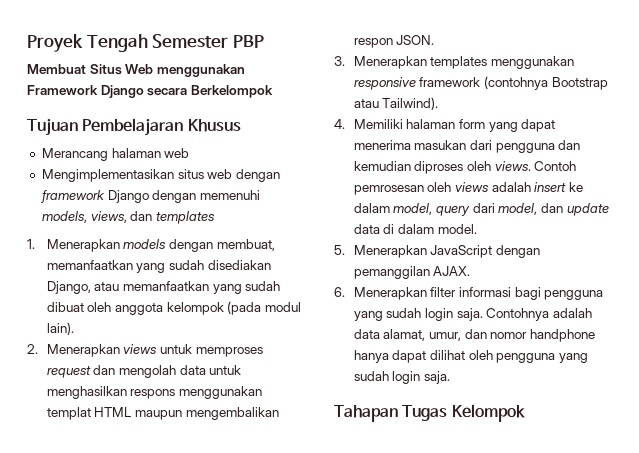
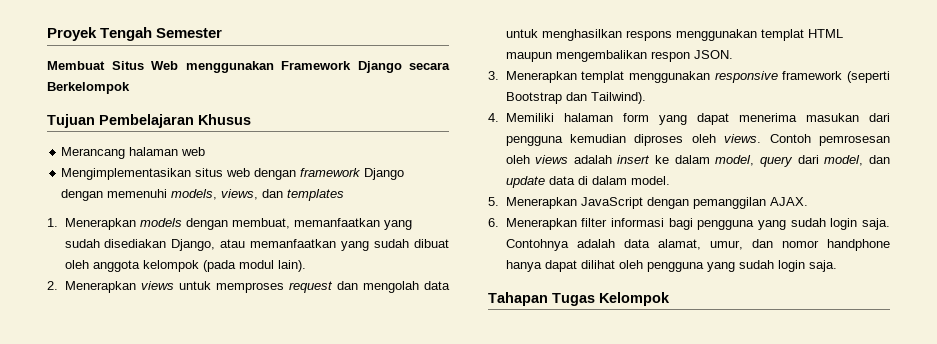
- Proyek Tengah Semester PBP
+ Proyek Tengah Semester
- 3. Menerapkan templates menggunakan responsive framework (contohnya Bootstrap atau Tailwind).
+ 3. Menerapkan templat menggunakan responsive framework (seperti Bootstrap dan Tailwind).
- 4. Memiliki halaman form yang dapat menerima masukan dari pengguna dan kemudian diproses oleh views.
+ 4. Memiliki halaman form yang dapat menerima masukan dari pengguna kemudian diproses oleh views.

